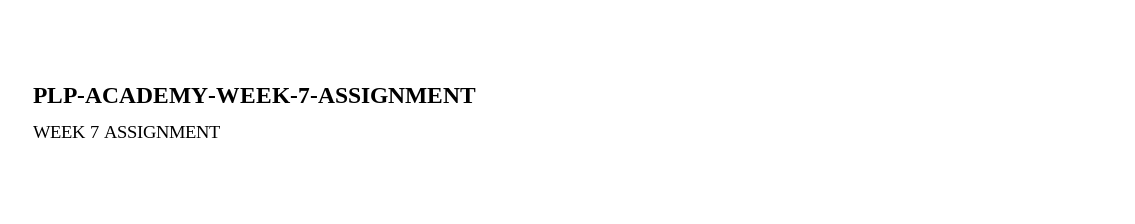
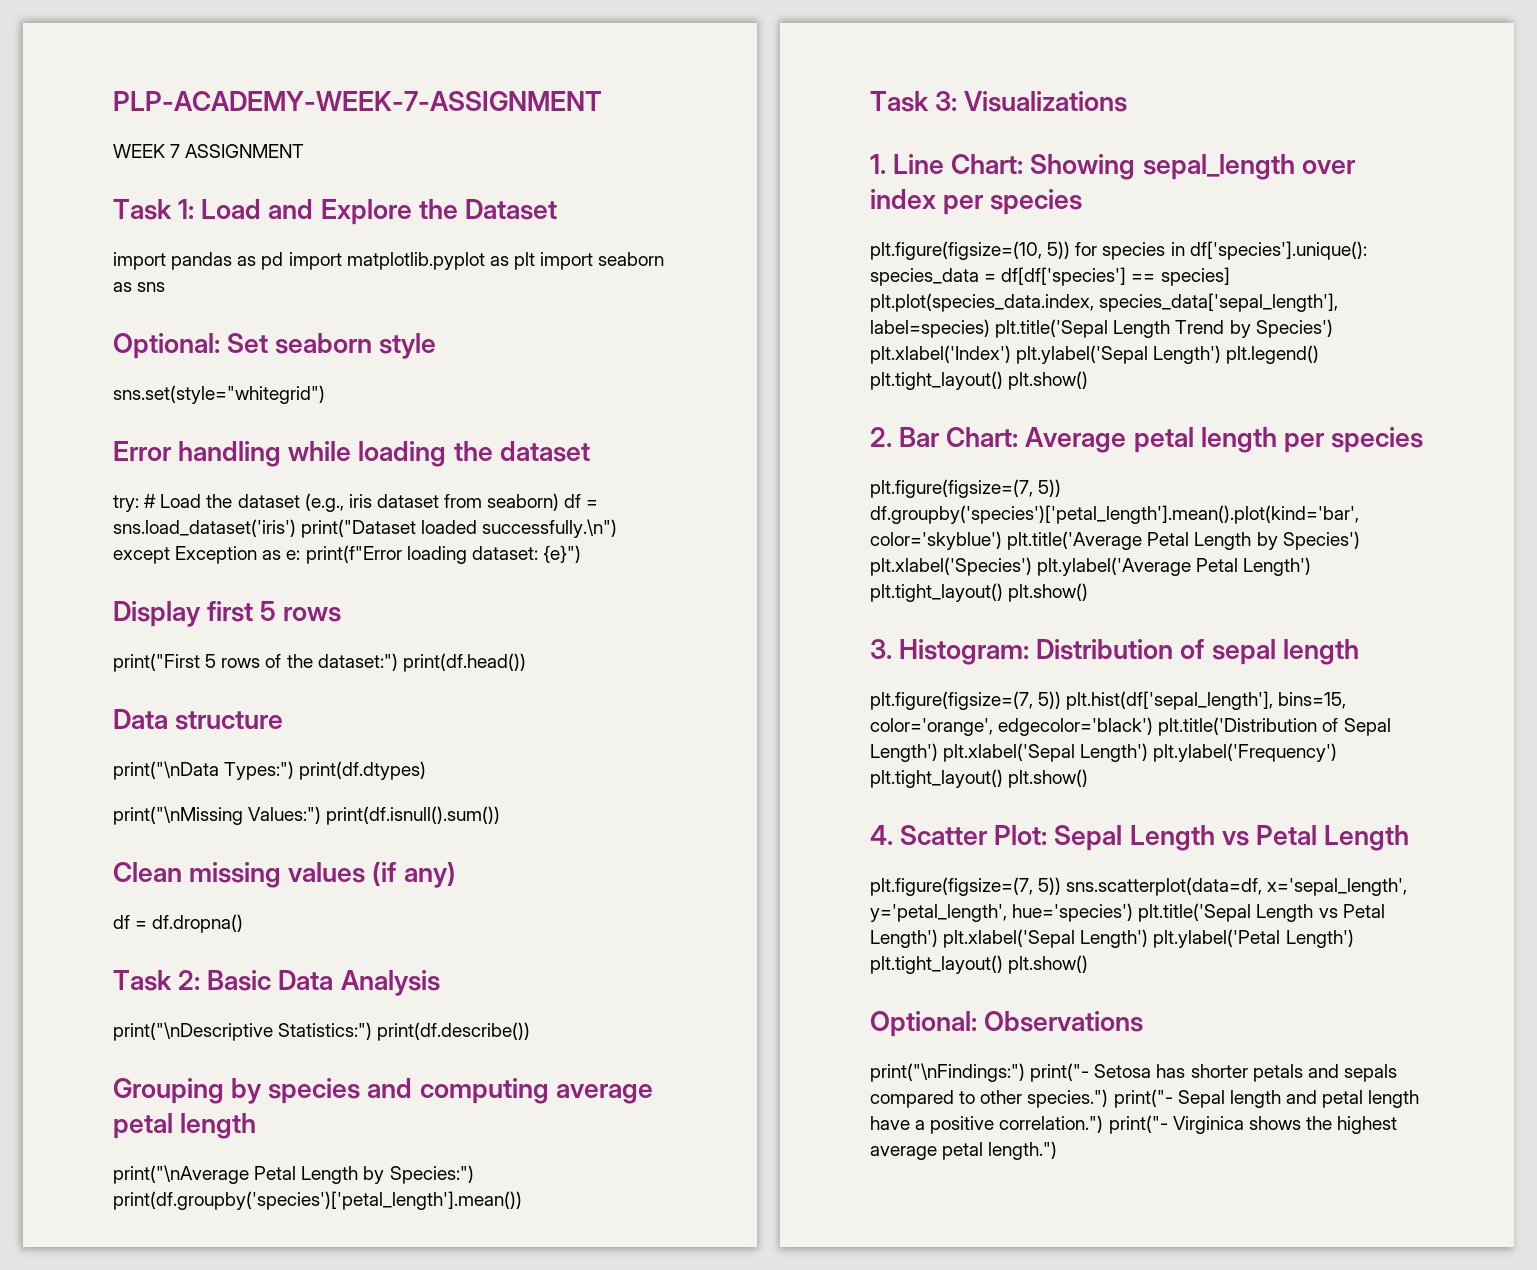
+ Task 1: Load and Explore the Dataset
+ import pandas as pd import matplotlib.pyplot as plt import seaborn as sns
+ Optional: Set seaborn style
+ sns.set(style="whitegrid")
+ Error handling while loading the dataset
+ try: # Load the dataset (e.g., iris dataset from seaborn) df = sns.load_dataset('iris') print("Dataset loaded successfully.\n") except Exception as e: print(f"Error loading dataset: {e}")
+ Display first 5 rows
+ print("First 5 rows of the dataset:") print(df.head())
+ Data structure
+ print("\nData Types:") print(df.dtypes)
+ print("\nMissing Values:") print(df.isnull().sum())
+ Clean missing values (if any)
+ df = df.dropna()
+ Task 2: Basic Data Analysis
+ print("\nDescriptive Statistics:") print(df.describe())
+ Grouping by species and computing average petal length
+ print("\nAverage Petal Length by Species:") print(df.groupby('species')['petal_length'].mean())
+ Task 3: Visualizations
+ 1. Line Chart: Showing sepal_length over index per species
+ plt.figure(figsize=(10, 5)) for species in df['species'].unique(): species_data = df[df['species'] == species] plt.plot(species_data.index, species_data['sepal_length'], label=species) plt.title('Sepal Length Trend by Species') plt.xlabel('Index') plt.ylabel('Sepal Length') plt.legend() plt.tight_layout() plt.show()
+ 2. Bar Chart: Average petal length per species
+ plt.figure(figsize=(7, 5)) df.groupby('species')['petal_length'].mean().plot(kind='bar', color='skyblue') plt.title('Average Petal Length by Species') plt.xlabel('Species') plt.ylabel('Average Petal Length') plt.tight_layout() plt.show()
+ 3. Histogram: Distribution of sepal length
+ plt.figure(figsize=(7, 5)) plt.hist(df['sepal_length'], bins=15, color='orange', edgecolor='black') plt.title('Distribution of Sepal Length') plt.xlabel('Sepal Length') plt.ylabel('Frequency') plt.tight_layout() plt.show()
+ 4. Scatter Plot: Sepal Length vs Petal Length
+ plt.figure(figsize=(7, 5)) sns.scatterplot(data=df, x='sepal_length', y='petal_length', hue='species') plt.title('Sepal Length vs Petal Length') plt.xlabel('Sepal Length') plt.ylabel('Petal Length') plt.tight_layout() plt.show()
+ Optional: Observations
+ print("\nFindings:") print("- Setosa has shorter petals and sepals compared to other species.") print("- Sepal length and petal length have a positive correlation.") print("- Virginica shows the highest average petal length.")

